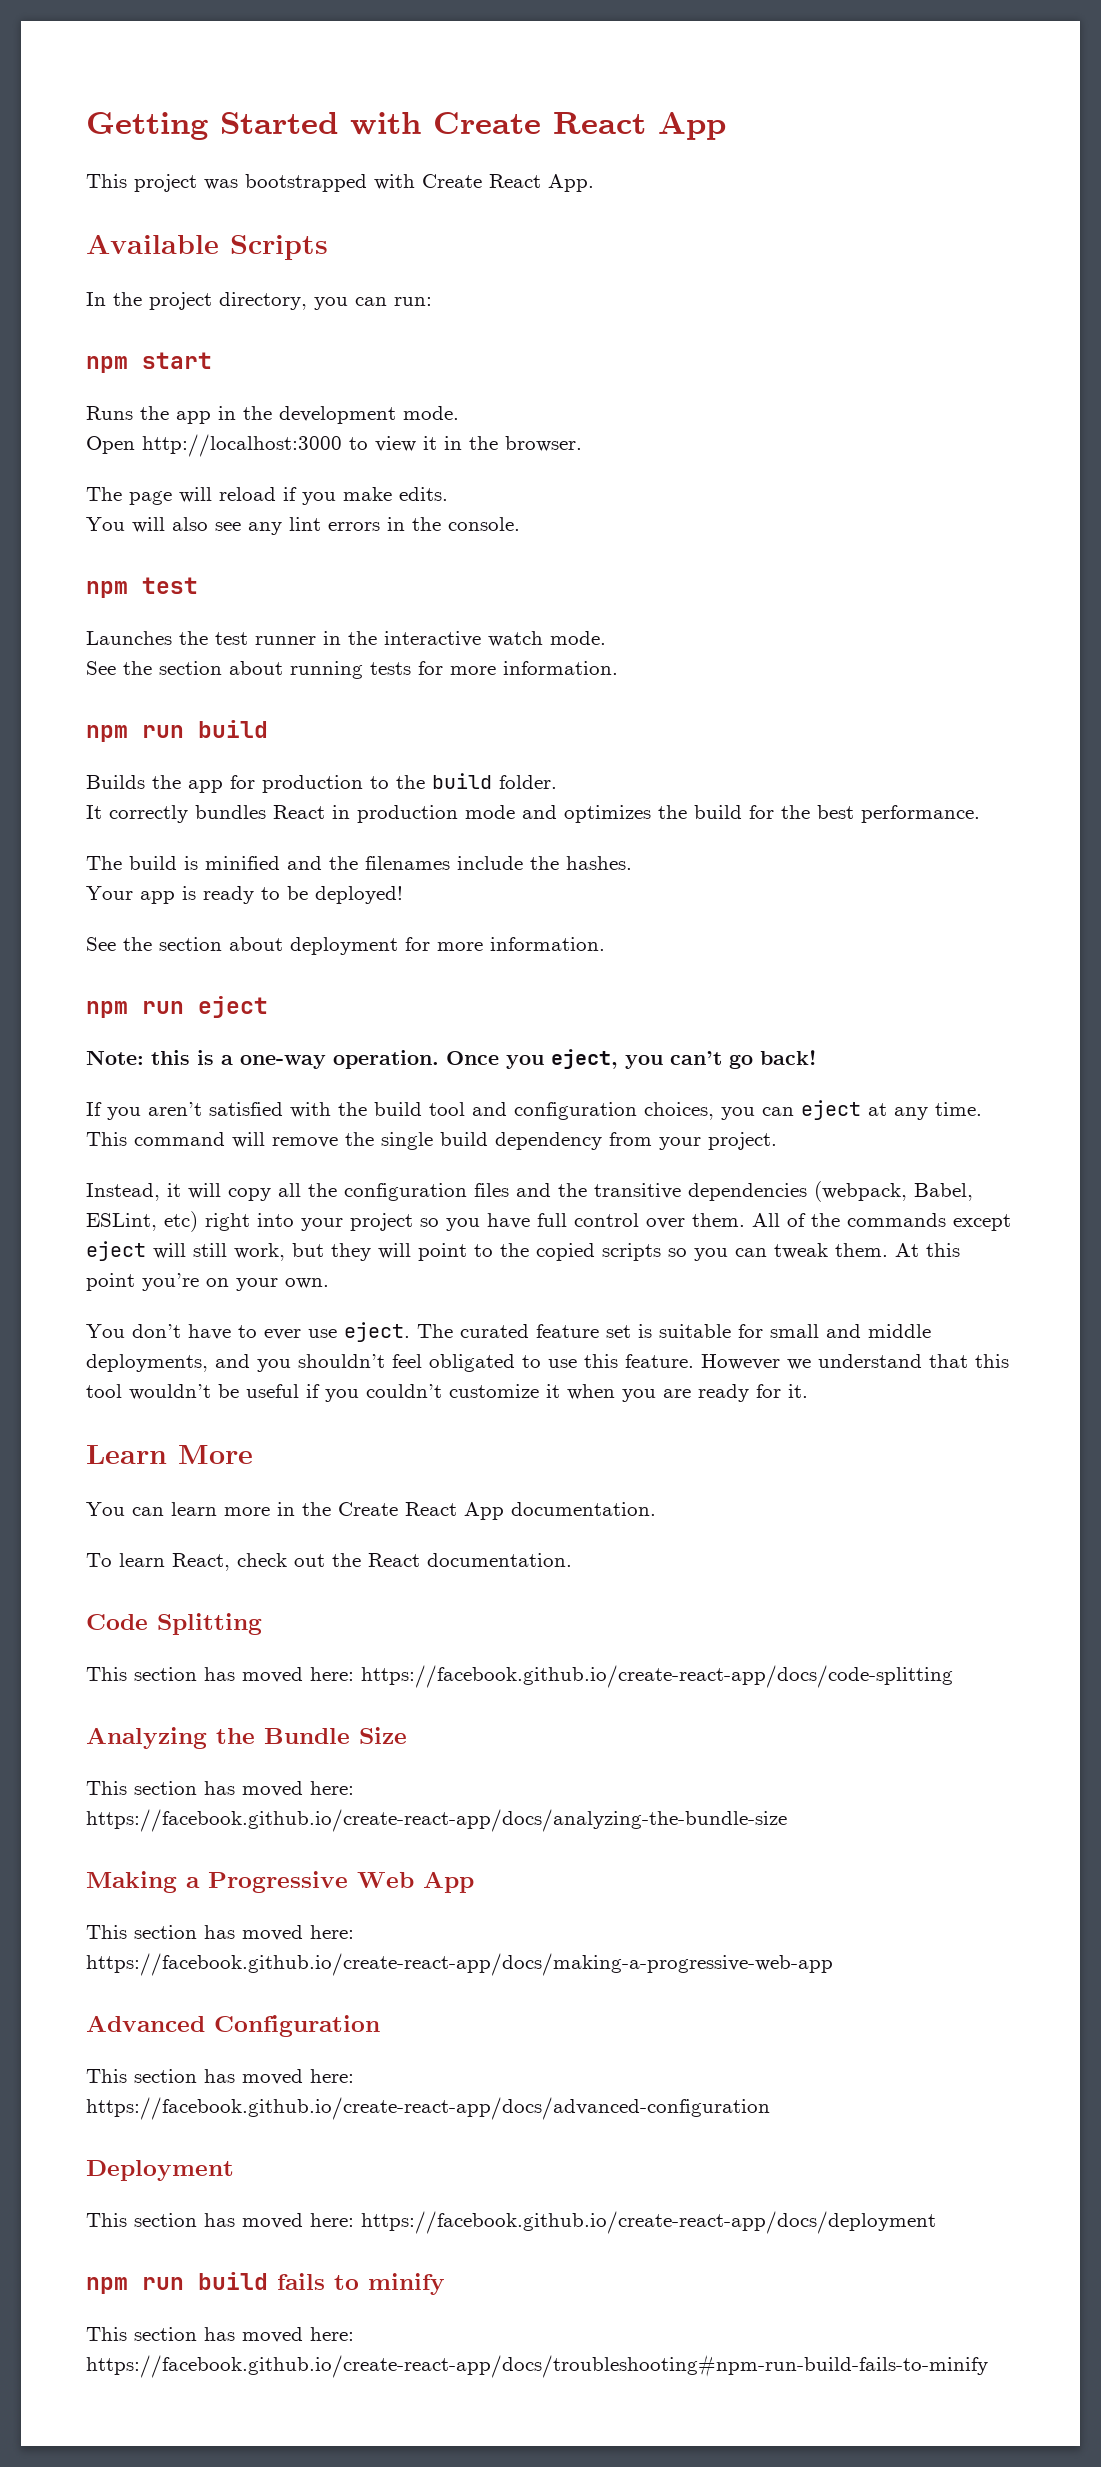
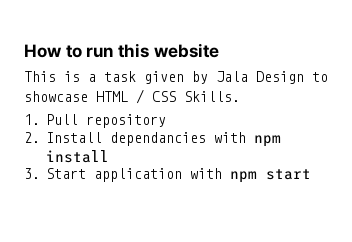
- Getting Started with Create React App
- This project was bootstrapped with Create React App.
- Available Scripts
- In the project directory, you can run:
- npm start
- Runs the app in the development mode.
- Open http://localhost:3000 to view it in the browser.
- The page will reload if you make edits.
- You will also see any lint errors in the console.
- npm test
- Launches the test runner in the interactive watch mode.
- See the section about running tests for more information.
- npm run build
- Builds the app for production to the build folder.
- It correctly bundles React in production mode and optimizes the build for the best performance.
- The build is minified and the filenames include the hashes.
- Your app is ready to be deployed!
- See the section about deployment for more information.
- npm run eject
- Note: this is a one-way operation. Once you eject, you can’t go back!
- If you aren’t satisfied with the build tool and configuration choices, you can eject at any time. This command will remove the single build dependency from your project.
- Instead, it will copy all the configuration files and the transitive dependencies (webpack, Babel, ESLint, etc) right into your project so you have full control over them. All of the commands except eject will still work, but they will point to the copied scripts so you can tweak them. At this point you’re on your own.
- You don’t have to ever use eject. The curated feature set is suitable for small and middle deployments, and you shouldn’t feel obligated to use this feature. However we understand that this tool wouldn’t be useful if you couldn’t customize it when you are ready for it.
- Learn More
- You can learn more in the Create React App documentation.
- To learn React, check out the React documentation.
- Code Splitting
- This section has moved here: https://facebook.github.io/create-react-app/docs/code-splitting
- Analyzing the Bundle Size
- This section has moved here: https://facebook.github.io/create-react-app/docs/analyzing-the-bundle-size
- Making a Progressive Web App
- This section has moved here: https://facebook.github.io/create-react-app/docs/making-a-progressive-web-app
- Advanced Configuration
- This section has moved here: https://facebook.github.io/create-react-app/docs/advanced-configuration
- Deployment
- This section has moved here: https://facebook.github.io/create-react-app/docs/deployment
- npm run build fails to minify
- This section has moved here: https://facebook.github.io/create-react-app/docs/troubleshooting#npm-run-build-fails-to-minify
+ How to run this website
+ This is a task given by Jala Design to showcase HTML / CSS Skills.
+ 1. Pull repository
+ 2. Install dependancies with npm install
+ 3. Start application with npm start

